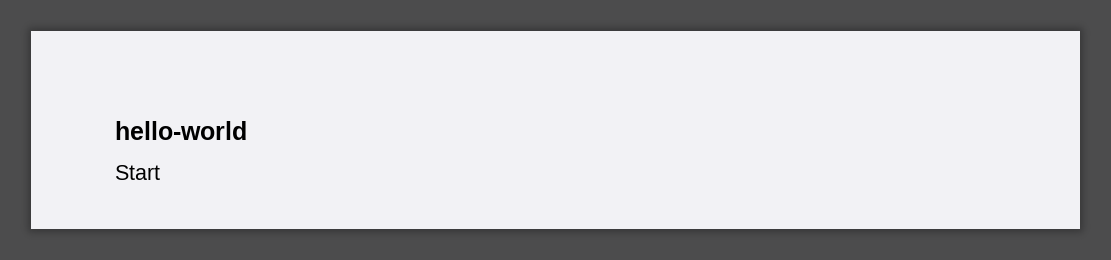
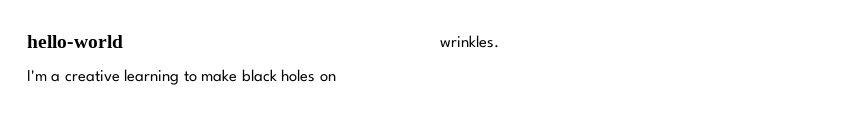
- Start
+ I'm a creative learning to make black holes on wrinkles.

